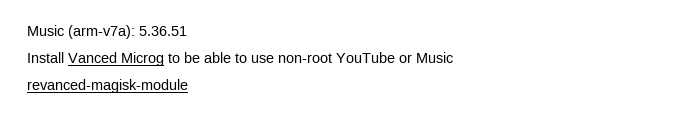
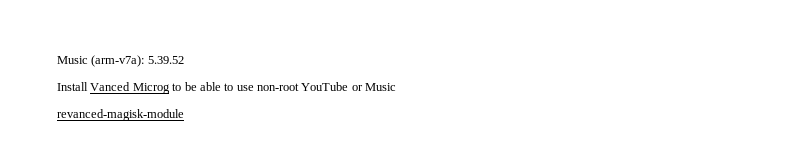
- Music (arm-v7a): 5.36.51
+ Music (arm-v7a): 5.39.52

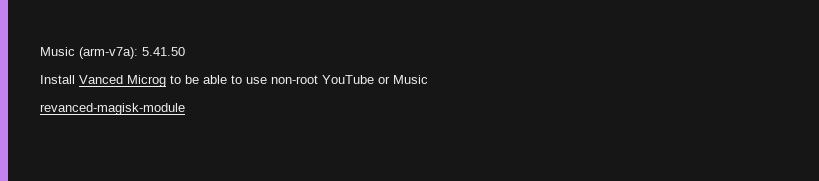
- Music (arm-v7a): 5.39.52
+ Music (arm-v7a): 5.41.50

